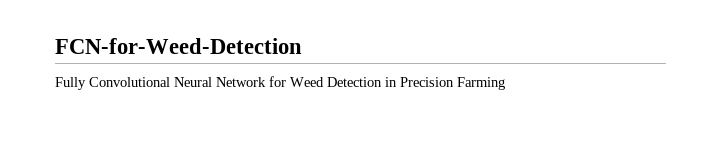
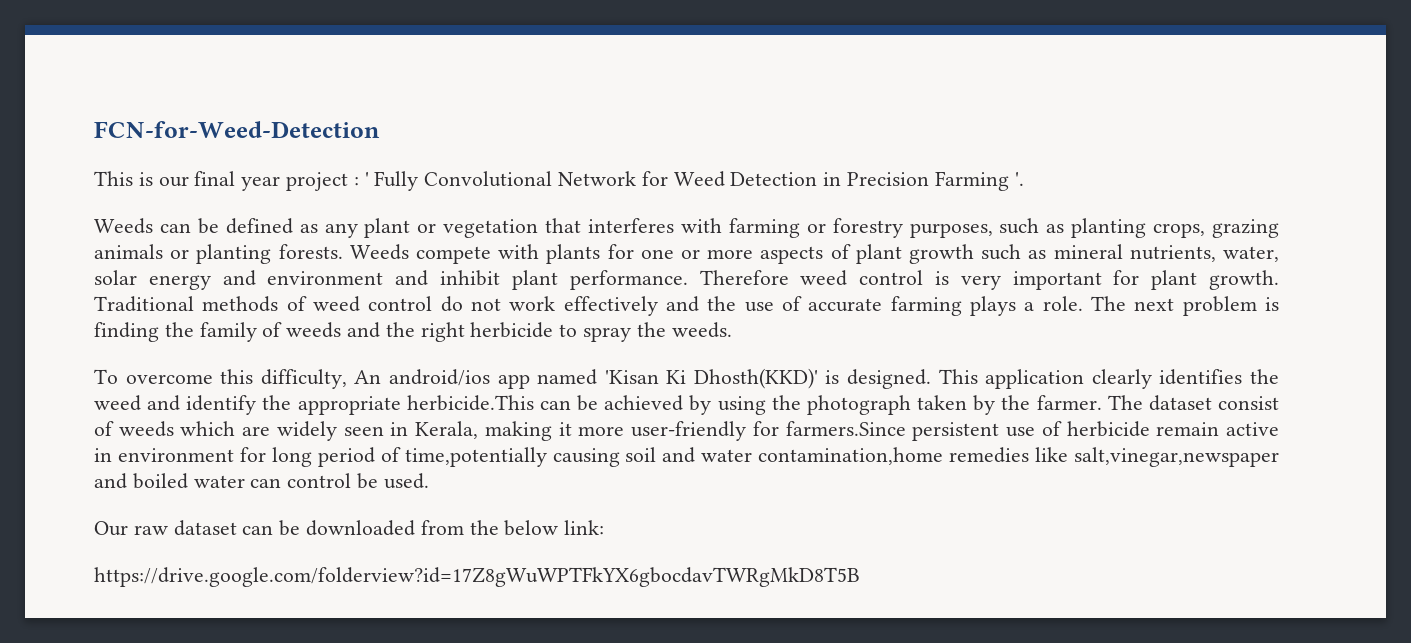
- Fully Convolutional Neural Network for Weed Detection in Precision Farming
+ This is our final year project : ' Fully Convolutional Network for Weed Detection in Precision Farming '.
+ Weeds can be defined as any plant or vegetation that interferes with farming or forestry purposes, such as planting crops, grazing animals or planting forests. Weeds compete with plants for one or more aspects of plant growth such as mineral nutrients, water, solar energy and environment and inhibit plant performance. Therefore weed control is very important for plant growth. Traditional methods of weed control do not work effectively and the use of accurate farming plays a role. The next problem is finding the family of weeds and the right herbicide to spray the weeds.
+ To overcome this difficulty, An android/ios app named 'Kisan Ki Dhosth(KKD)' is designed. This application clearly identifies the weed and identify the appropriate herbicide.This can be achieved by using the photograph taken by the farmer. The dataset consist of weeds which are widely seen in Kerala, making it more user-friendly for farmers.Since persistent use of herbicide remain active in environment for long period of time,potentially causing soil and water contamination,home remedies like salt,vinegar,newspaper and boiled water can control be used.
+ Our raw dataset can be downloaded from the below link:
+ https://drive.google.com/folderview?id=17Z8gWuWPTFkYX6gbocdavTWRgMkD8T5B

